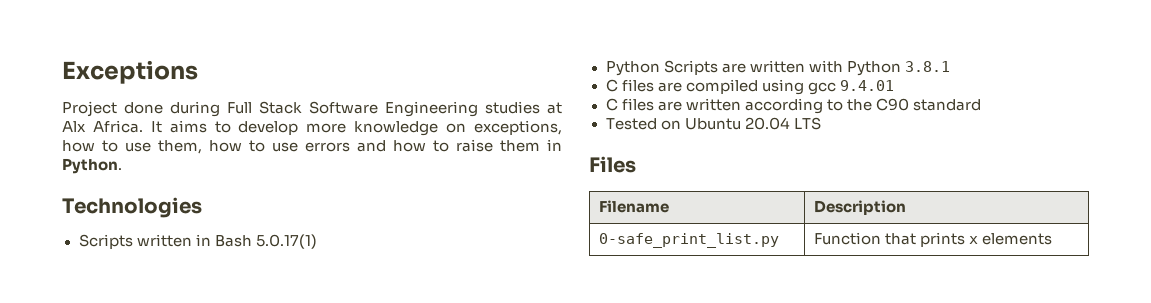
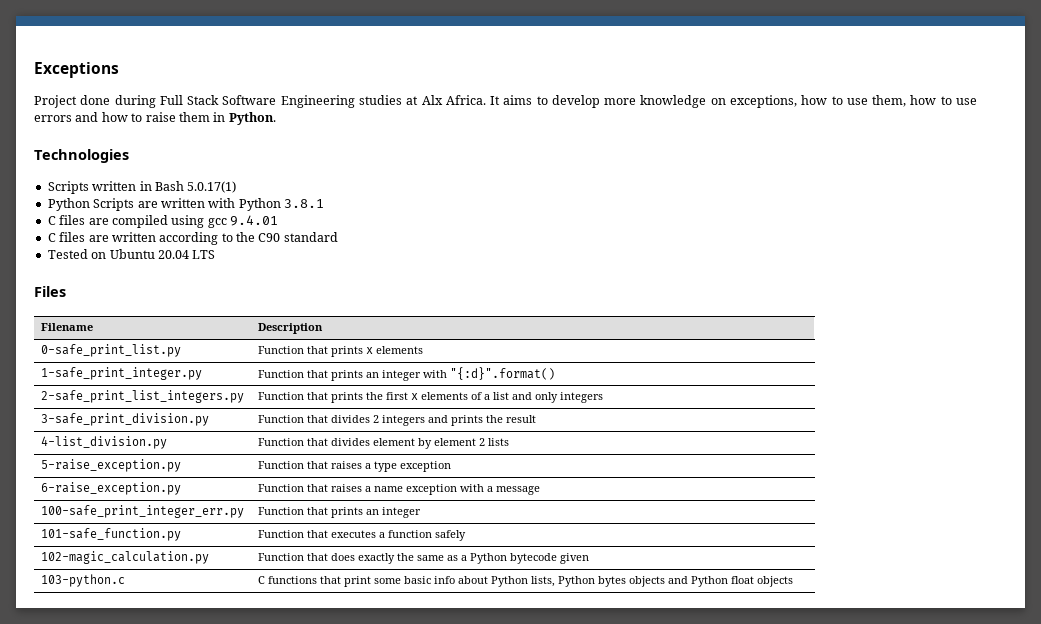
+ 1-safe_print_integer.py | Function that prints an integer with "{:d}".format()
+ 2-safe_print_list_integers.py | Function that prints the first x elements of a list and only integers
+ 3-safe_print_division.py | Function that divides 2 integers and prints the result
+ 4-list_division.py | Function that divides element by element 2 lists
+ 5-raise_exception.py | Function that raises a type exception
+ 6-raise_exception.py | Function that raises a name exception with a message
+ 100-safe_print_integer_err.py | Function that prints an integer
+ 101-safe_function.py | Function that executes a function safely
+ 102-magic_calculation.py | Function that does exactly the same as a Python bytecode given
+ 103-python.c | C functions that print some basic info about Python lists, Python bytes objects and Python float objects

